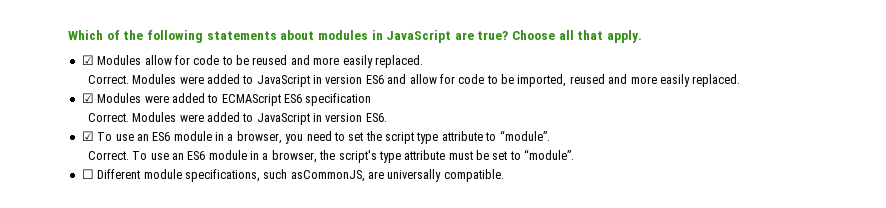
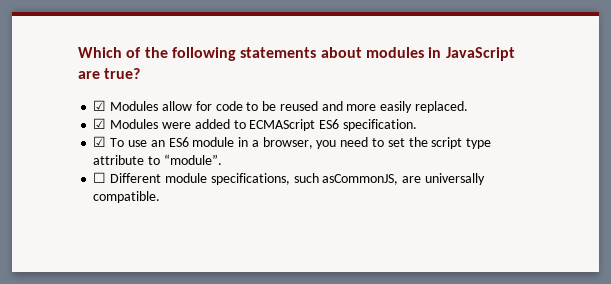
- Choose all that apply.
- Correct. Modules were added to JavaScript in version ES6 and allow for code to be imported, reused and more easily replaced.
- ☑ Modules were added to ECMAScript ES6 specification
- Correct. Modules were added to JavaScript in version ES6.
+ ☑ Modules were added to ECMAScript ES6 specification.
- Correct. To use an ES6 module in a browser, the script's type attribute must be set to “module”.

